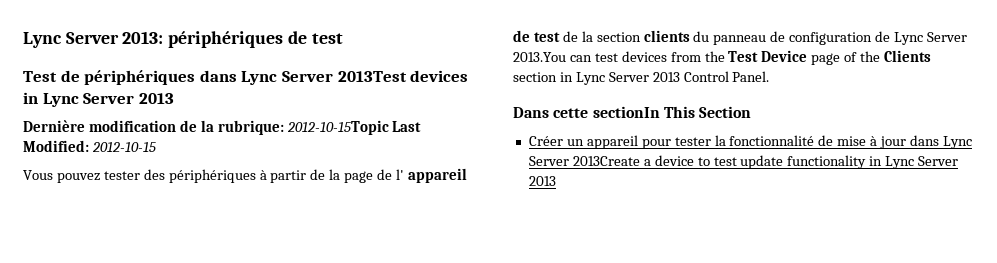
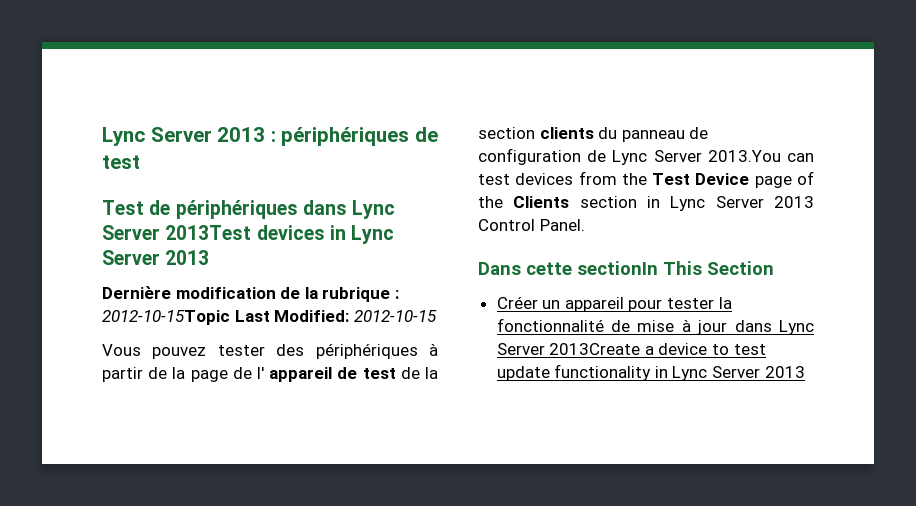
- Lync Server 2013: périphériques de test
+ Lync Server 2013 : périphériques de test
- Dernière modification de la rubrique: 2012-10-15Topic Last Modified: 2012-10-15
+ Dernière modification de la rubrique : 2012-10-15Topic Last Modified: 2012-10-15

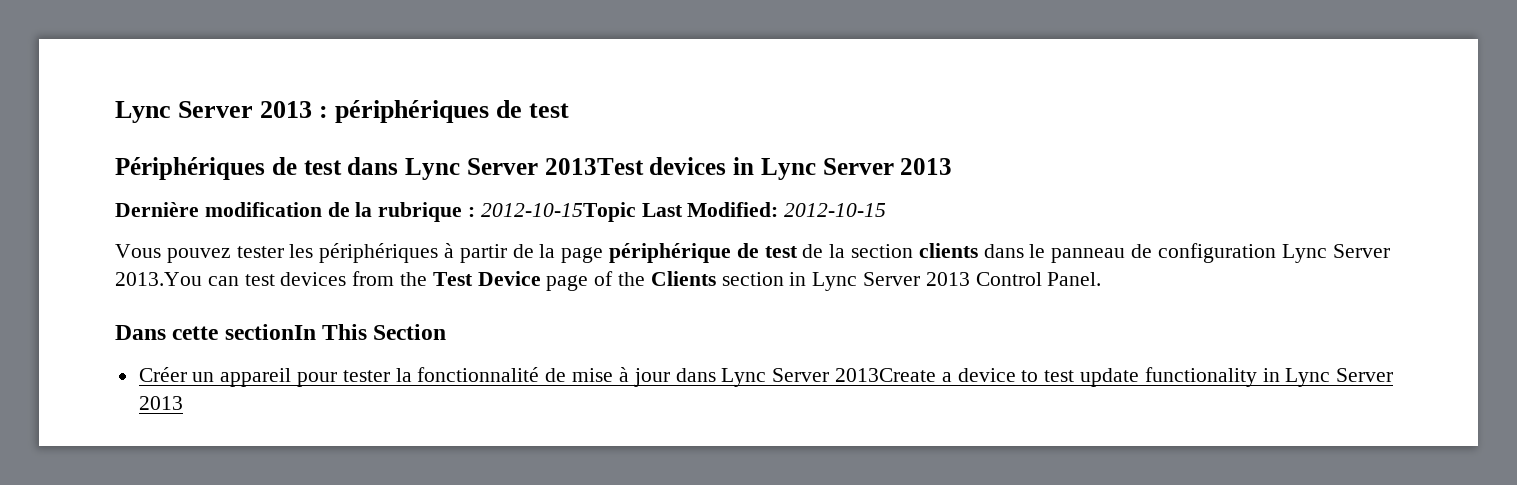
- Test de périphériques dans Lync Server 2013Test devices in Lync Server 2013
+ Périphériques de test dans Lync Server 2013Test devices in Lync Server 2013
- Vous pouvez tester des périphériques à partir de la page de l' appareil de test de la section clients du panneau de configuration de Lync Server 2013.You can test devices from the Test Device page of the Clients section in Lync Server 2013 Control Panel.
+ Vous pouvez tester les périphériques à partir de la page périphérique de test de la section clients dans le panneau de configuration Lync Server 2013.You can test devices from the Test Device page of the Clients section in Lync Server 2013 Control Panel.

